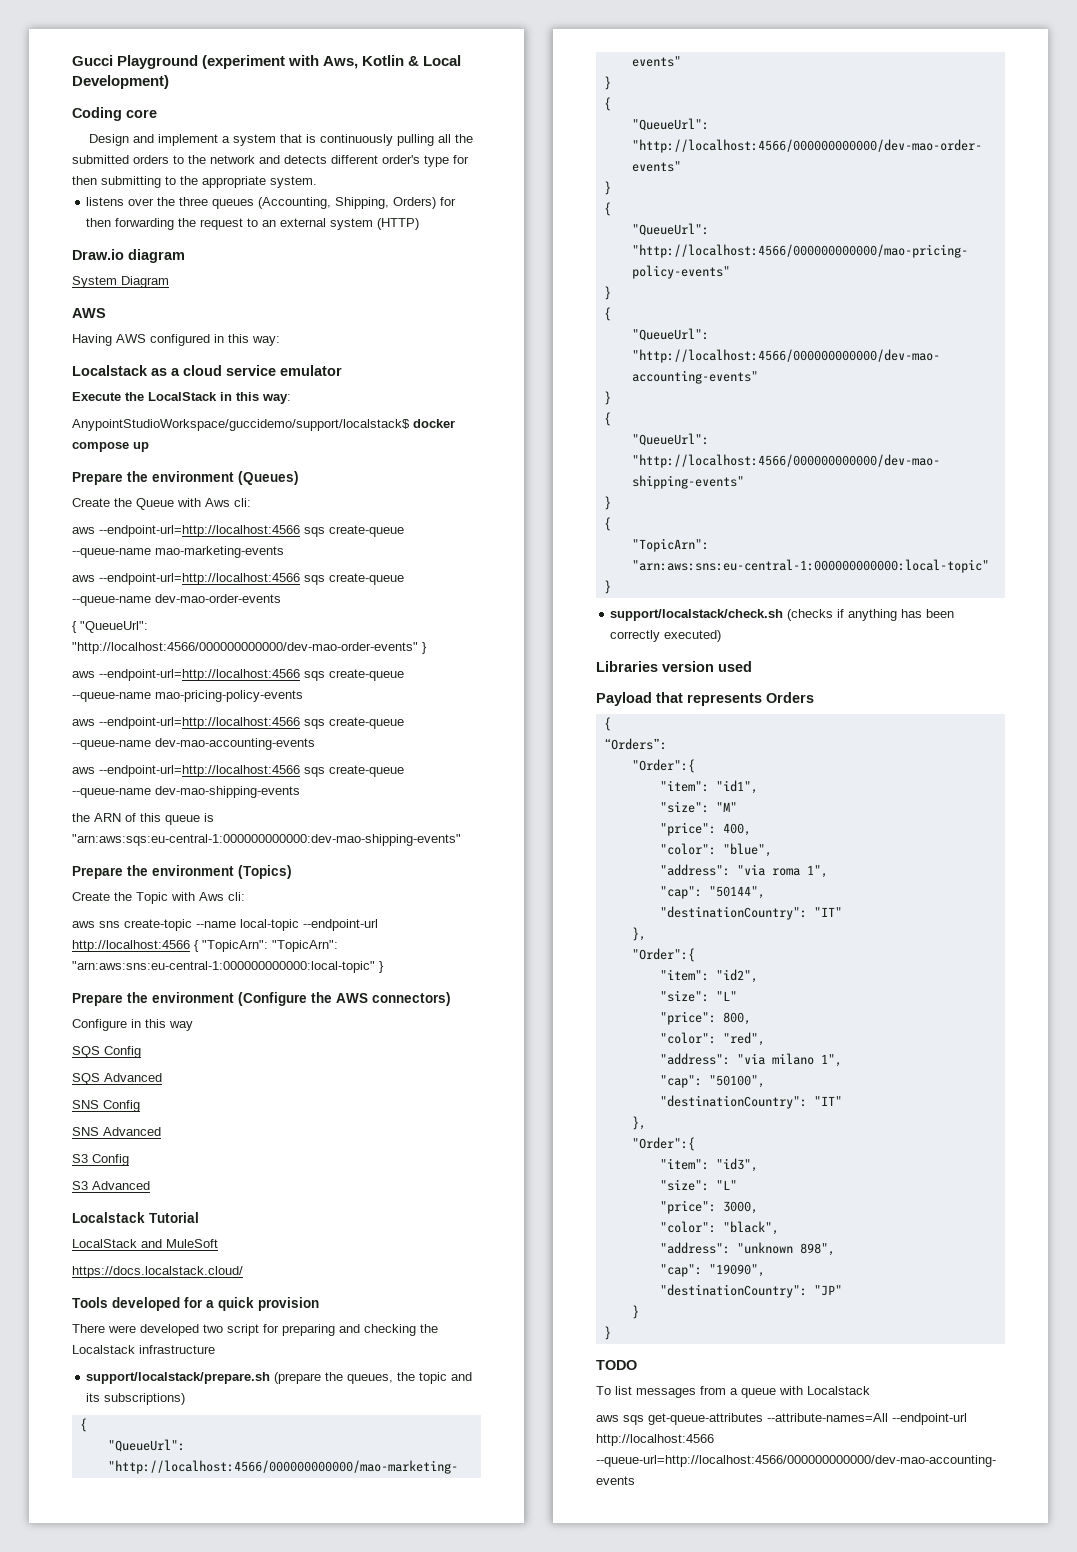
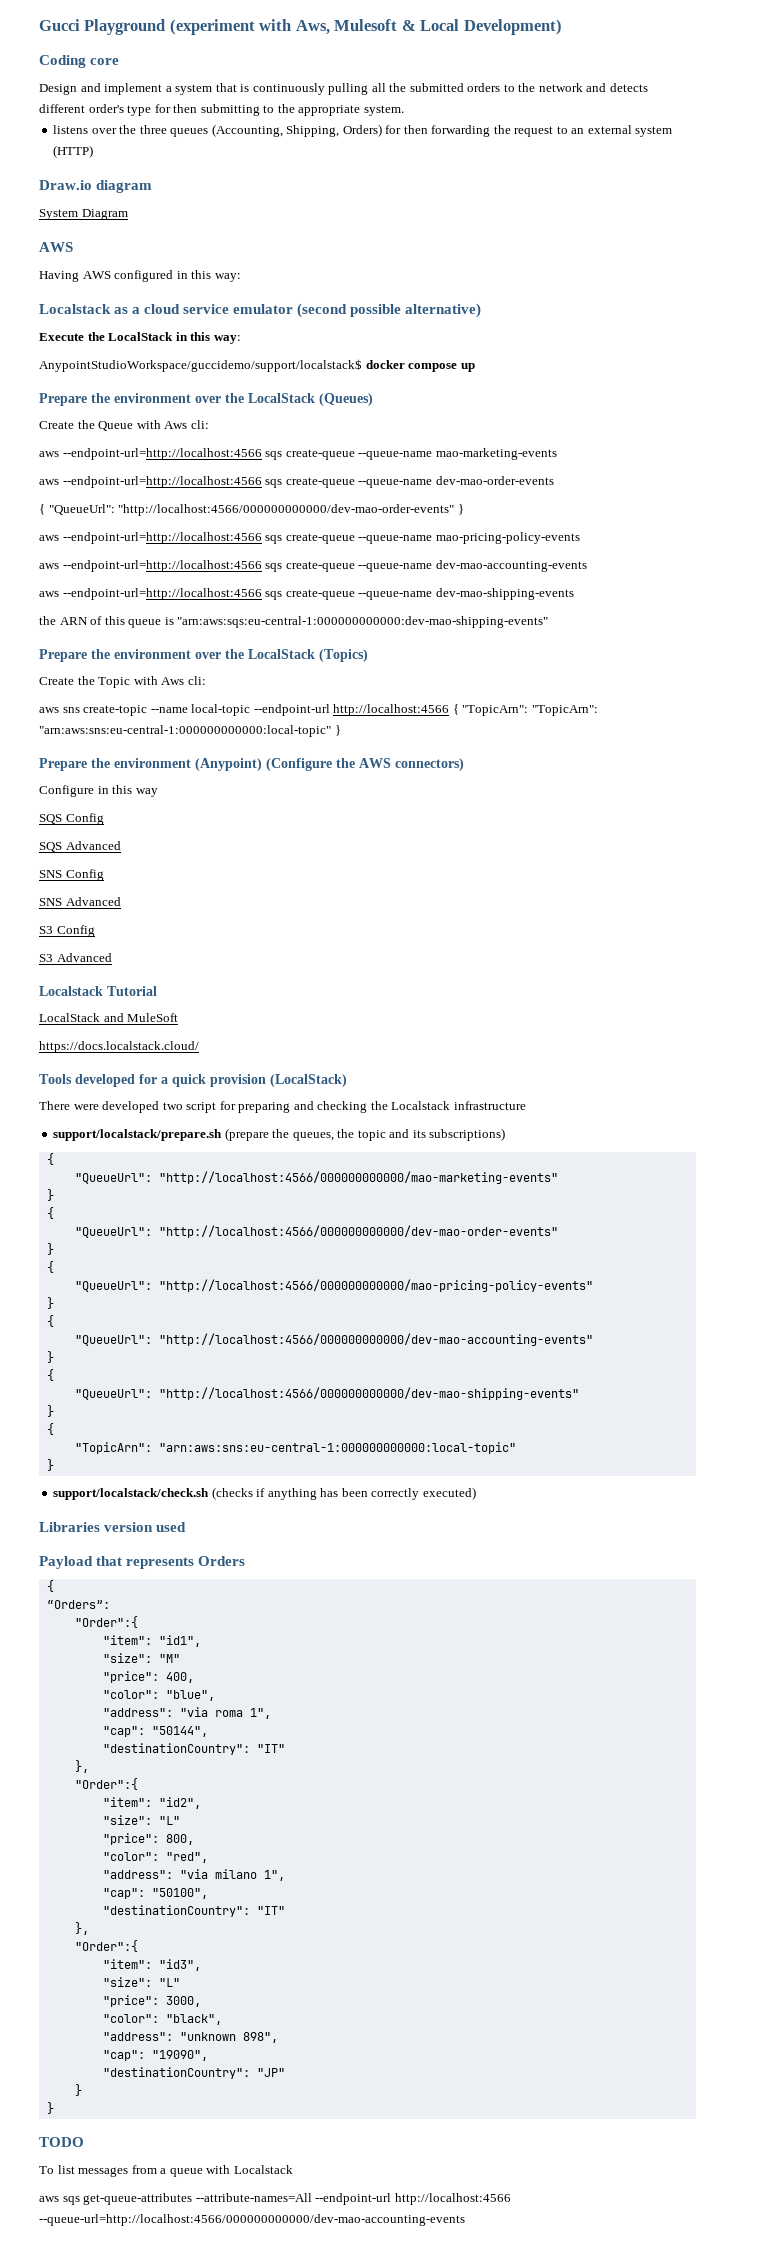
- Gucci Playground (experiment with Aws, Kotlin & Local Development)
+ Gucci Playground (experiment with Aws, Mulesoft & Local Development)
- Localstack as a cloud service emulator
+ Localstack as a cloud service emulator (second possible alternative)
- Prepare the environment (Queues)
+ Prepare the environment over the LocalStack (Queues)
- Prepare the environment (Topics)
+ Prepare the environment over the LocalStack (Topics)
- Prepare the environment (Configure the AWS connectors)
+ Prepare the environment (Anypoint) (Configure the AWS connectors)
- Tools developed for a quick provision
+ Tools developed for a quick provision (LocalStack)

